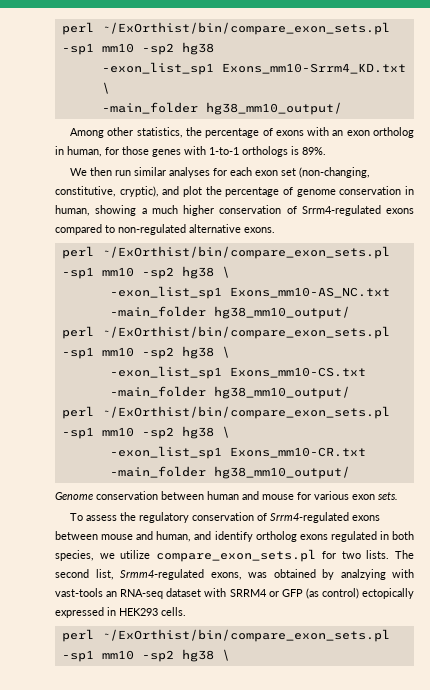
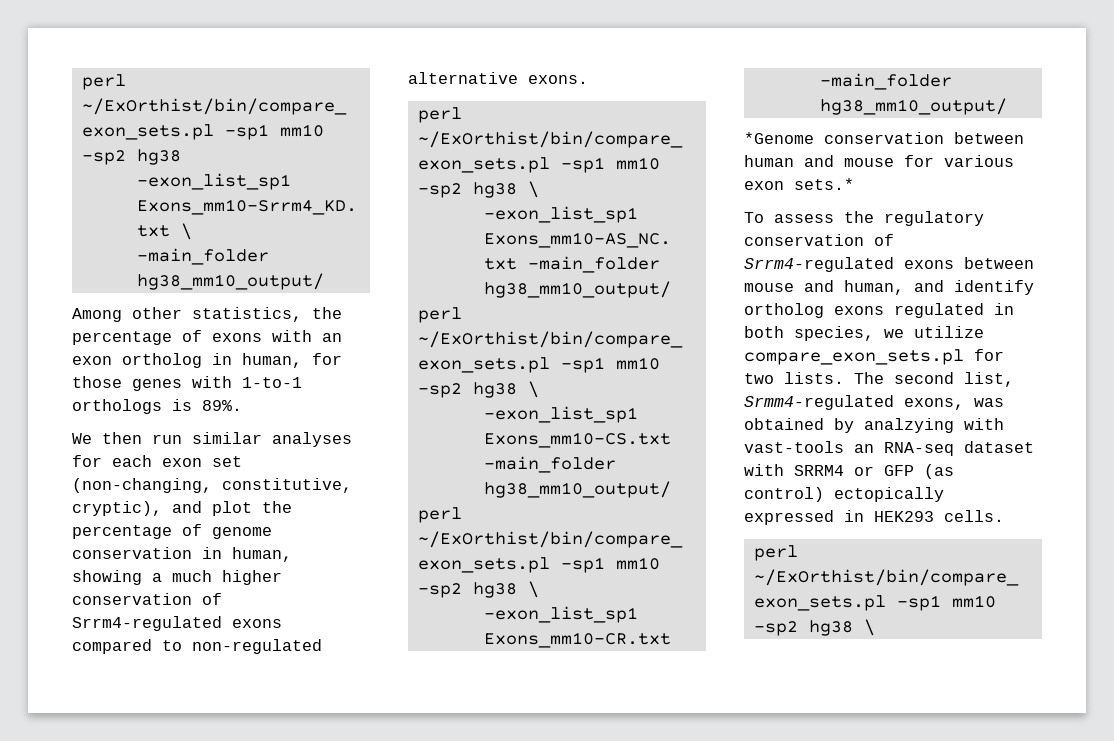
- Genome conservation between human and mouse for various exon sets.
+ *Genome conservation between human and mouse for various exon sets.*

